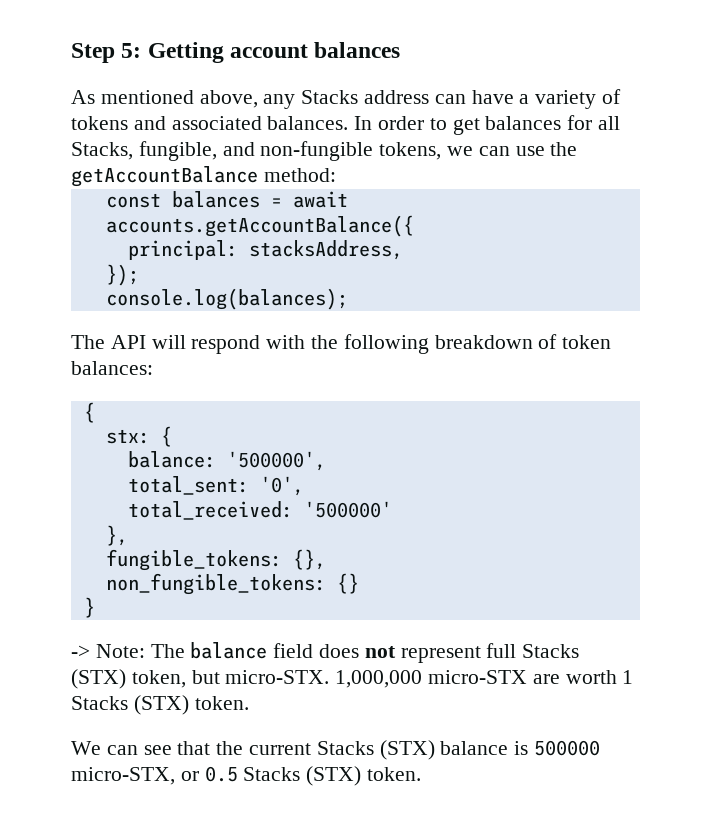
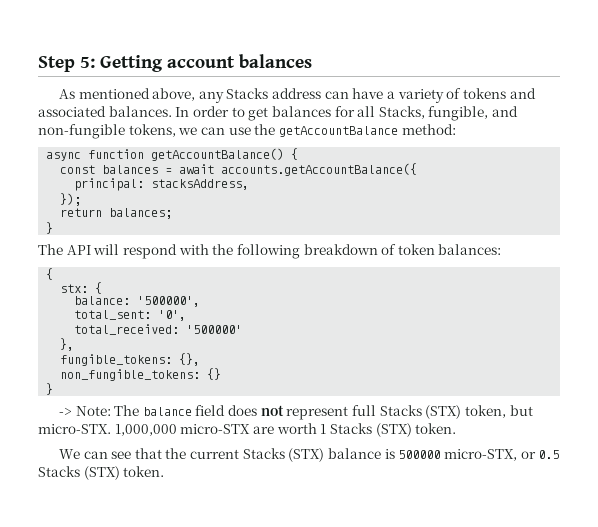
+ async function getAccountBalance() {
- console.log(balances);
+ return balances;
+ }

